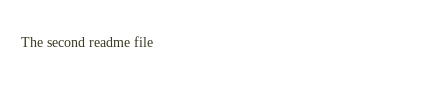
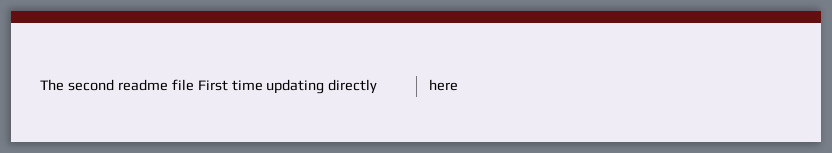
- The second readme file
+ The second readme file First time updating directly here

